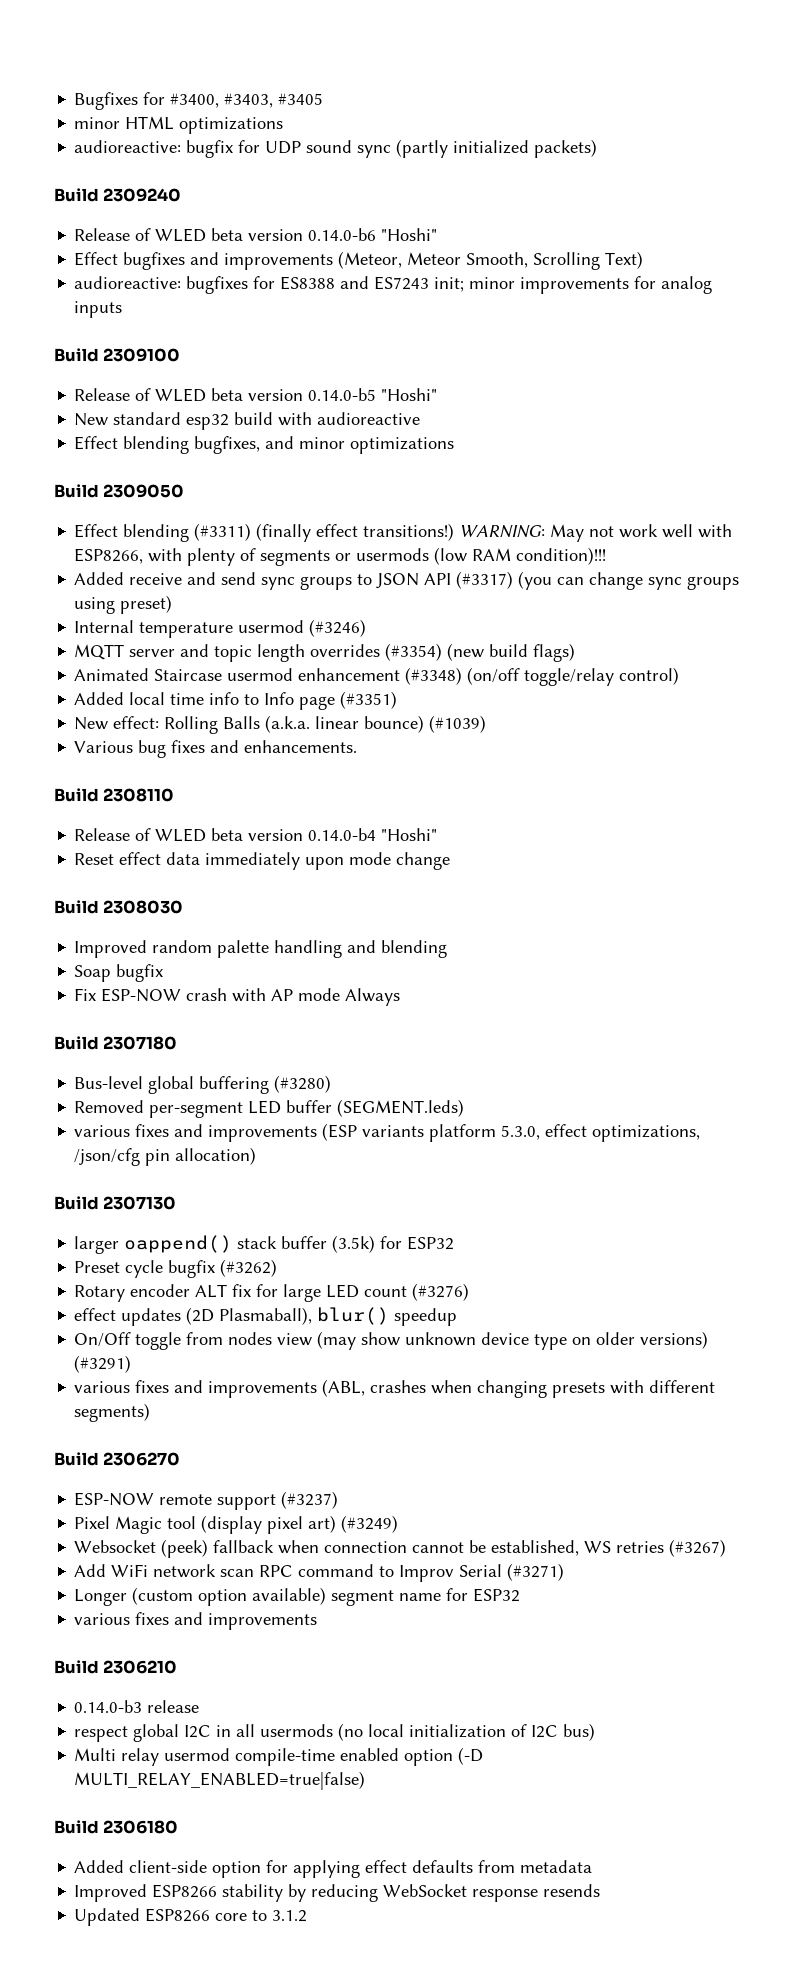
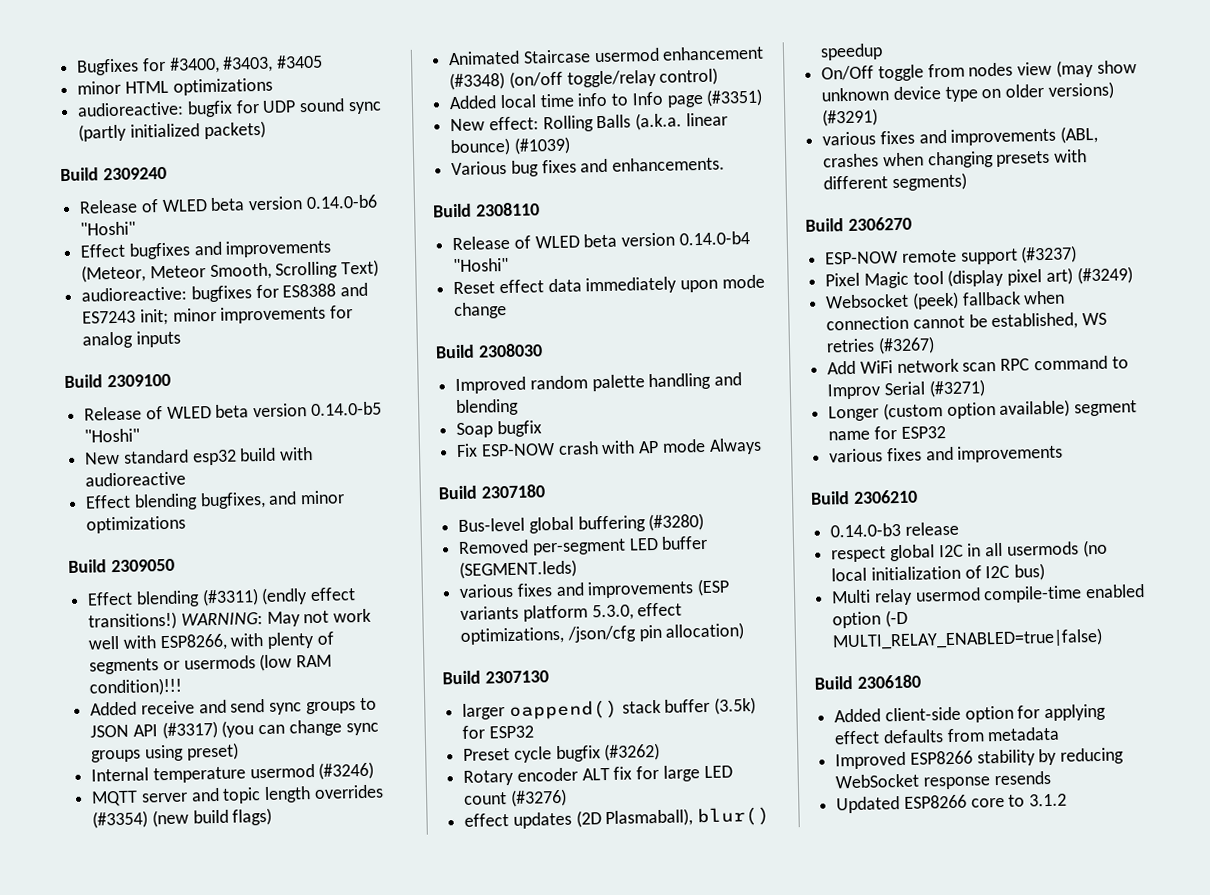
- Effect blending (#3311) (finally effect transitions!)
+ Effect blending (#3311) (endly effect transitions!)

